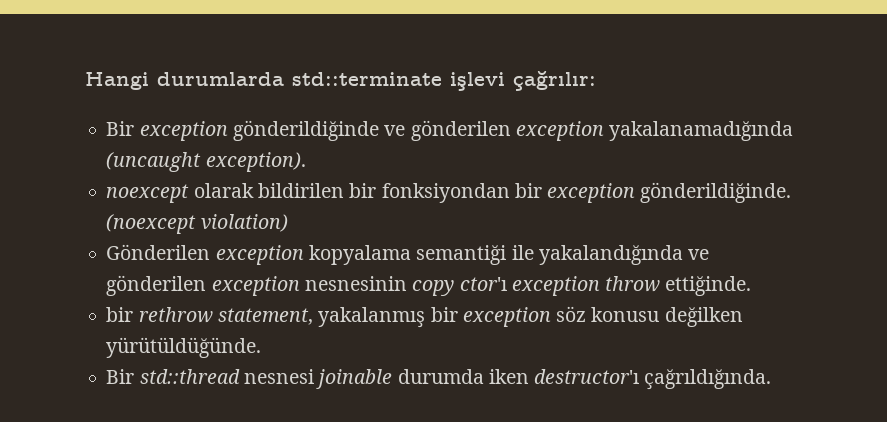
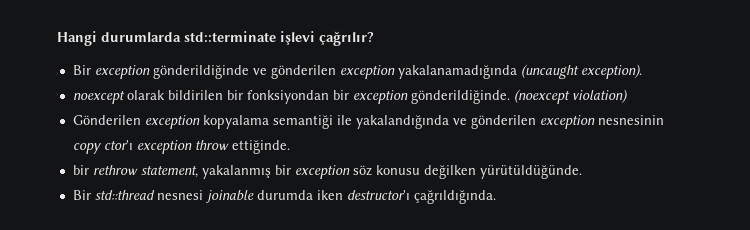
- Hangi durumlarda std::terminate işlevi çağrılır:
+ Hangi durumlarda std::terminate işlevi çağrılır?

